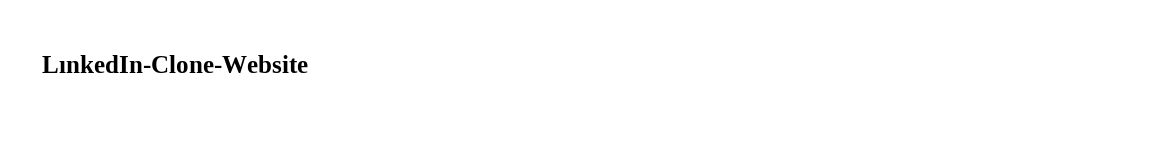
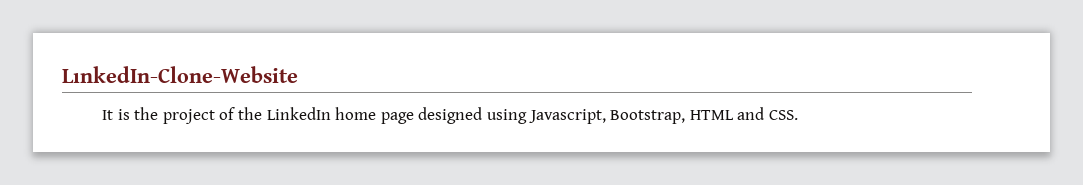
+ It is the project of the LinkedIn home page designed using Javascript, Bootstrap, HTML and CSS.

